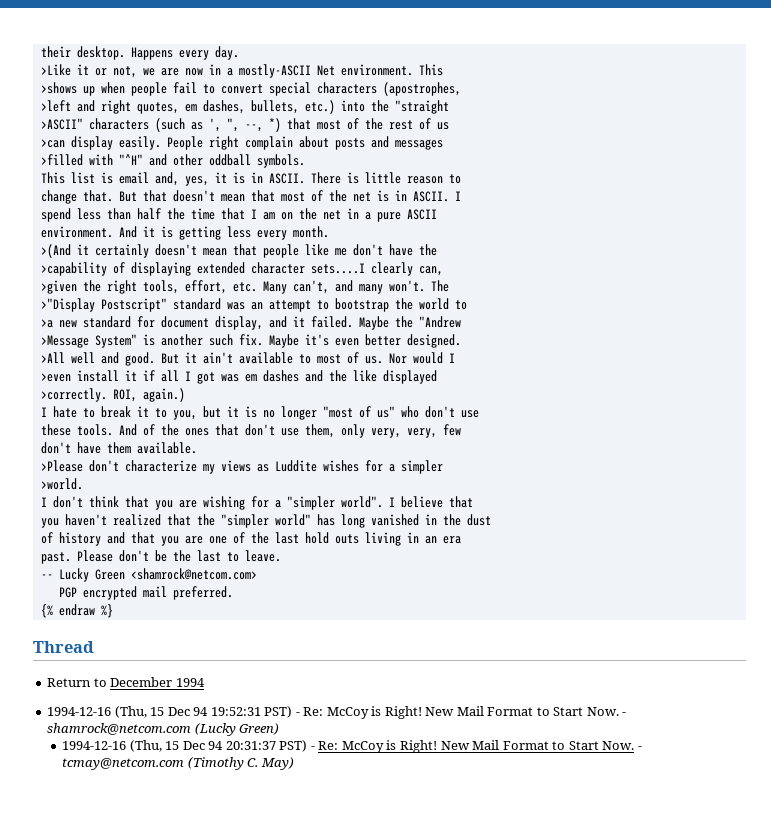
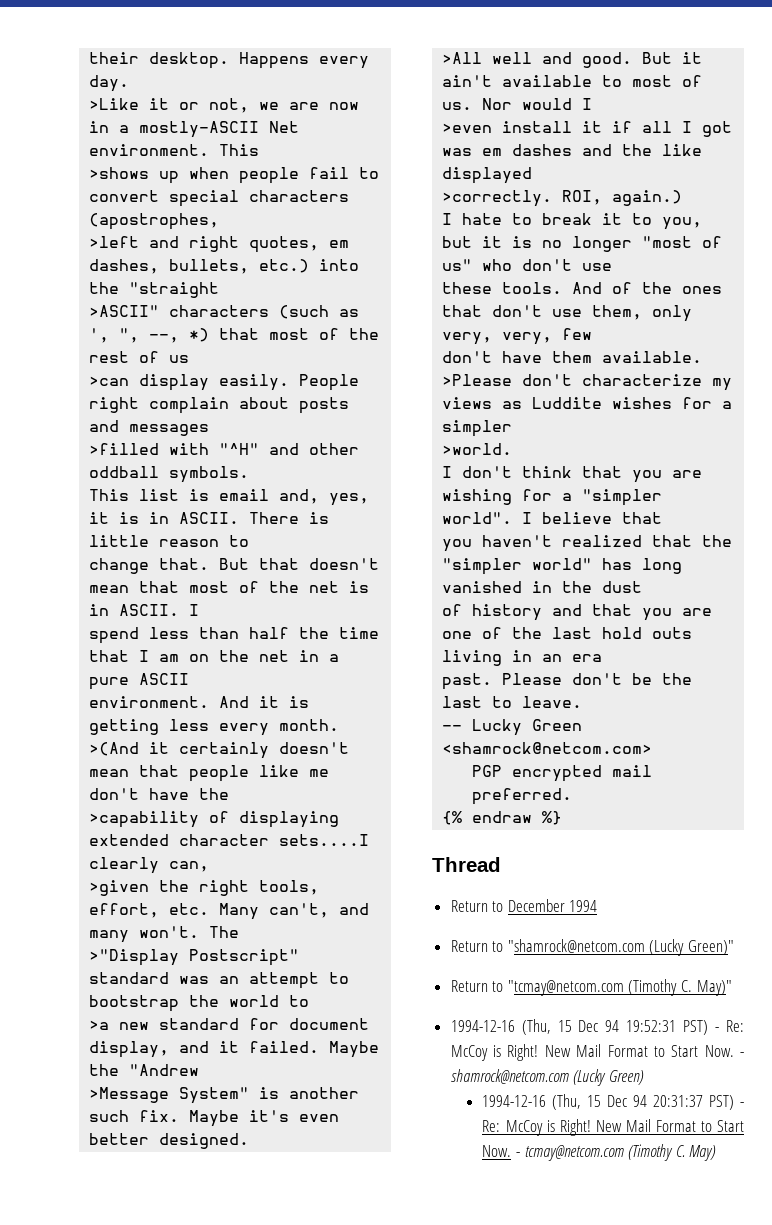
+ Return to "shamrock@netcom.com (Lucky Green)"
+ Return to "tcmay@netcom.com (Timothy C. May)"

